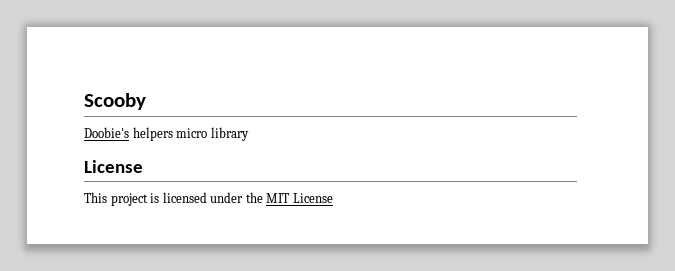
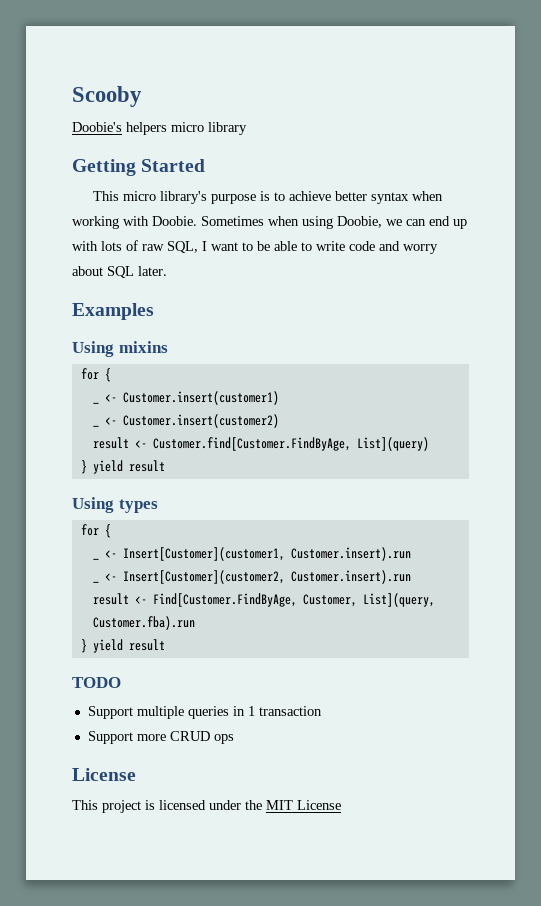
+ Getting Started
+ This micro library's purpose is to achieve better syntax when working with Doobie. Sometimes when using Doobie, we can end up with lots of raw SQL, I want to be able to write code and worry about SQL later.
+ Examples
+ Using mixins
+ for {
+ _ <- Customer.insert(customer1)
+ _ <- Customer.insert(customer2)
+ result <- Customer.find[Customer.FindByAge, List](query)
+ } yield result
+ Using types
+ for {
+ _ <- Insert[Customer](customer1, Customer.insert).run
+ _ <- Insert[Customer](customer2, Customer.insert).run
+ result <- Find[Customer.FindByAge, Customer, List](query, Customer.fba).run
+ } yield result
+ TODO
+ Support multiple queries in 1 transaction
+ Support more CRUD ops

